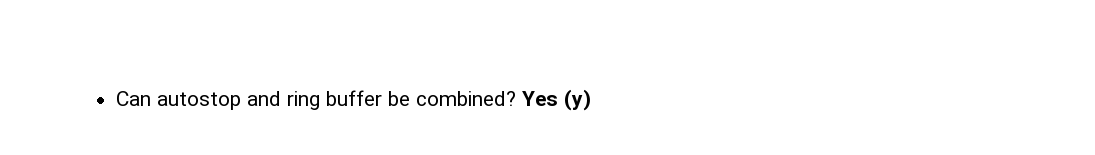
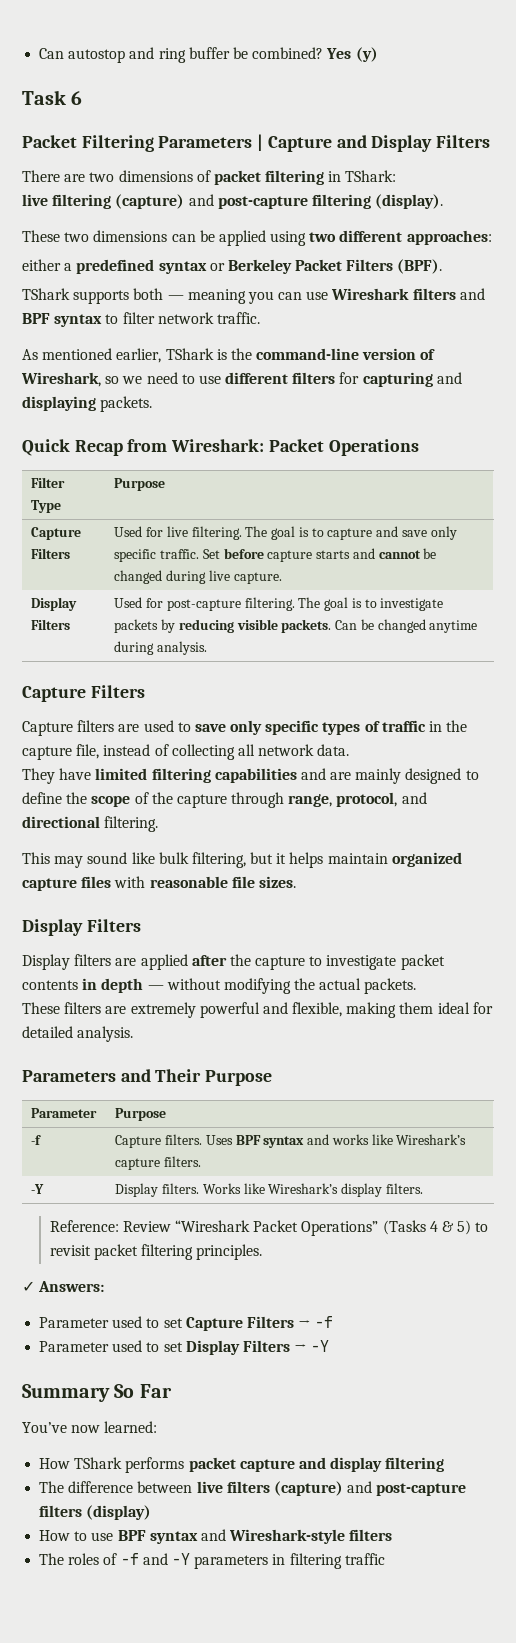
+ Task 6
+ Packet Filtering Parameters | Capture and Display Filters
+ There are two dimensions of packet filtering in TShark:
+ live filtering (capture) and post-capture filtering (display).
+ These two dimensions can be applied using two different approaches:
+ either a predefined syntax or Berkeley Packet Filters (BPF).
+ TShark supports both — meaning you can use Wireshark filters and BPF syntax to filter network traffic.
+ As mentioned earlier, TShark is the command-line version of Wireshark, so we need to use different filters for capturing and displaying packets.
+ Quick Recap from Wireshark: Packet Operations
+ Filter Type | Purpose
+ Capture Filters | Used for live filtering. The goal is to capture and save only specific traffic. Set before capture starts and cannot be changed during live capture.
+ Display Filters | Used for post-capture filtering. The goal is to investigate packets by reducing visible packets. Can be changed anytime during analysis.
+ Capture Filters
+ Capture filters are used to save only specific types of traffic in the capture file, instead of collecting all network data.
+ They have limited filtering capabilities and are mainly designed to define the scope of the capture through range, protocol, and directional filtering.
+ This may sound like bulk filtering, but it helps maintain organized capture files with reasonable file sizes.
+ Display Filters
+ Display filters are applied after the capture to investigate packet contents in depth — without modifying the actual packets.
+ These filters are extremely powerful and flexible, making them ideal for detailed analysis.
+ Parameters and Their Purpose
+ Parameter | Purpose
+ -f | Capture filters. Uses BPF syntax and works like Wireshark’s capture filters.
+ -Y | Display filters. Works like Wireshark’s display filters.
+ Reference: Review “Wireshark Packet Operations” (Tasks 4 & 5) to revisit packet filtering principles.
+ ✓ Answers:
+ Parameter used to set Capture Filters → -f
+ Parameter used to set Display Filters → -Y
+ Summary So Far
+ You’ve now learned:
+ How TShark performs packet capture and display filtering
+ The difference between live filters (capture) and post-capture filters (display)
+ How to use BPF syntax and Wireshark-style filters
+ The roles of -f and -Y parameters in filtering traffic

